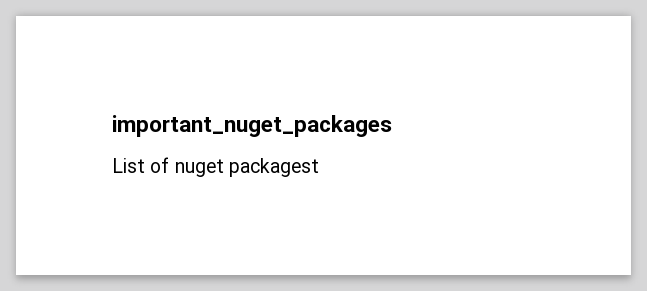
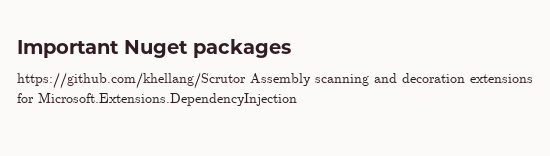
- important_nuget_packages
- List of nuget packagest
+ Important Nuget packages
+ https://github.com/khellang/Scrutor Assembly scanning and decoration extensions for Microsoft.Extensions.DependencyInjection

